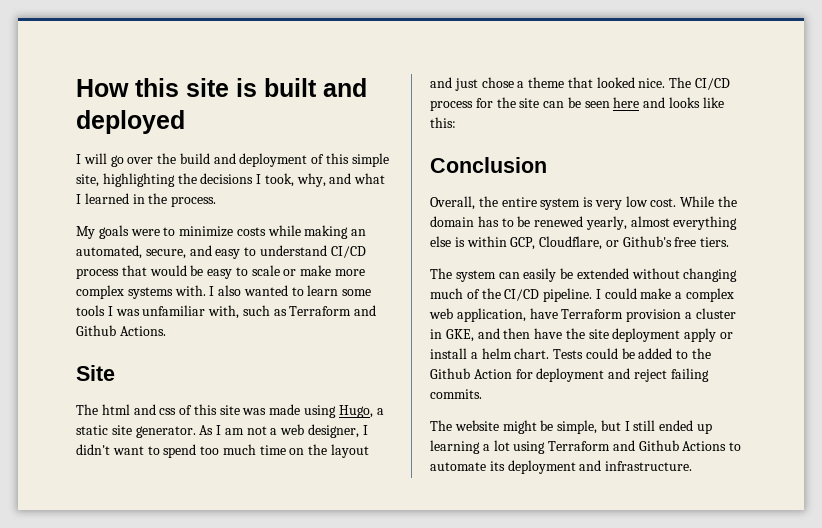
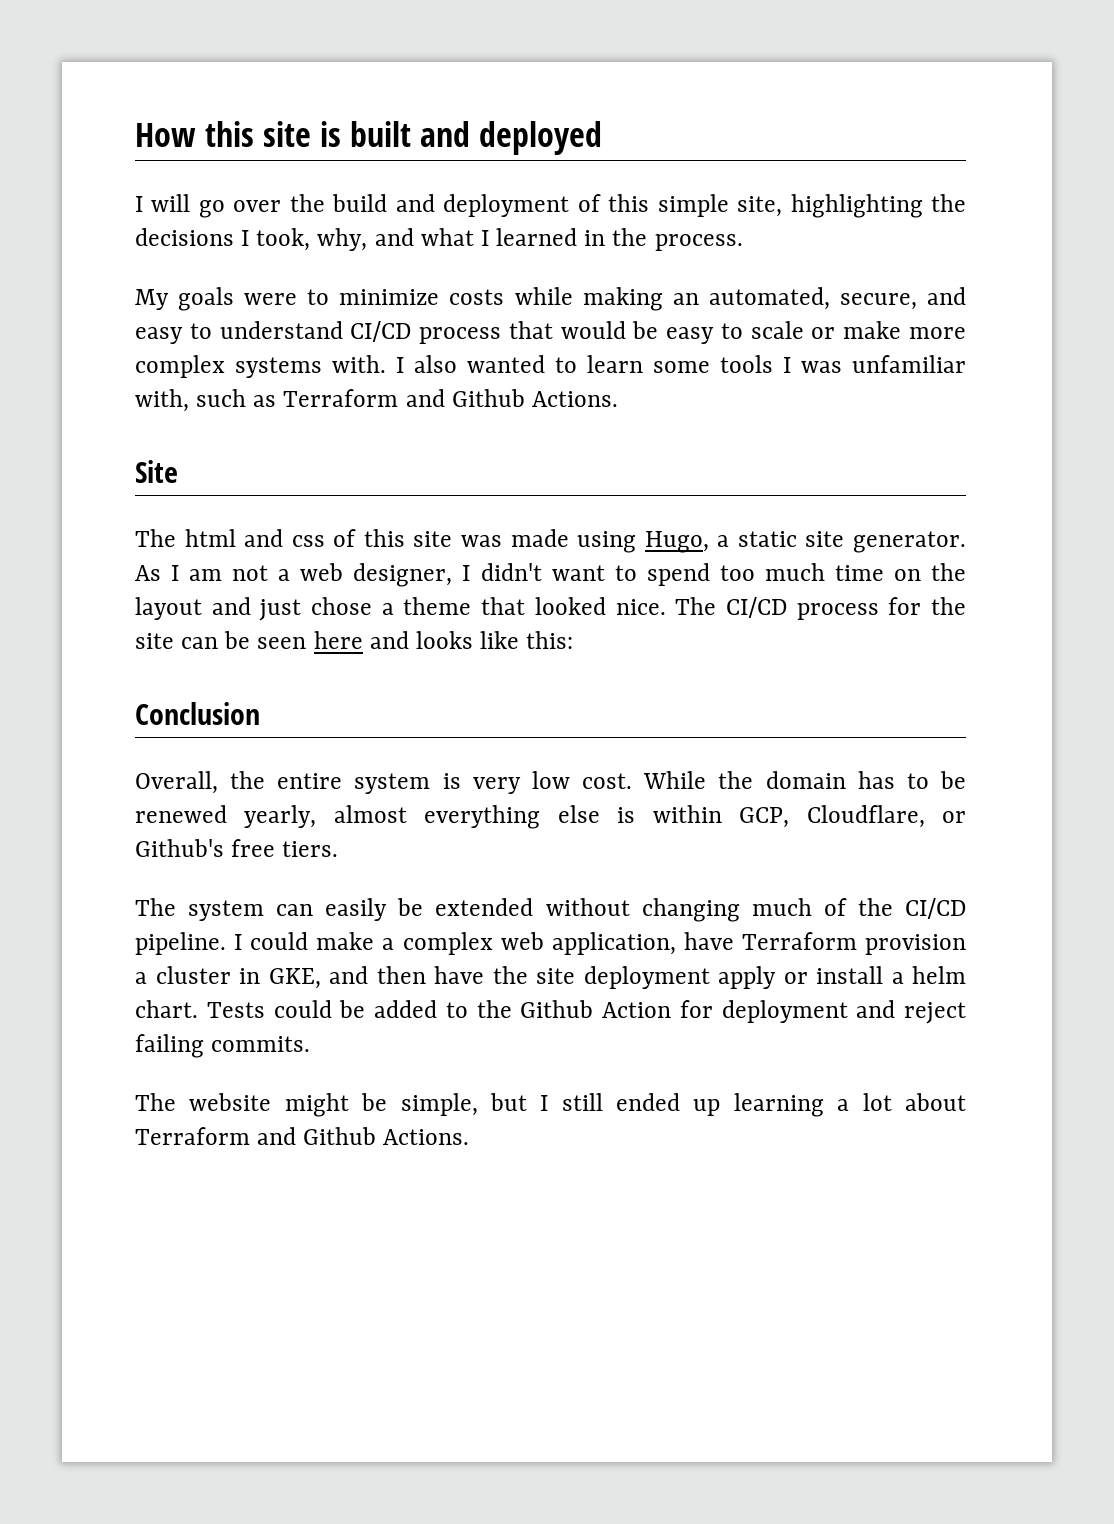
- The website might be simple, but I still ended up learning a lot using Terraform and Github Actions to automate its deployment and infrastructure.
+ The website might be simple, but I still ended up learning a lot about Terraform and Github Actions.

